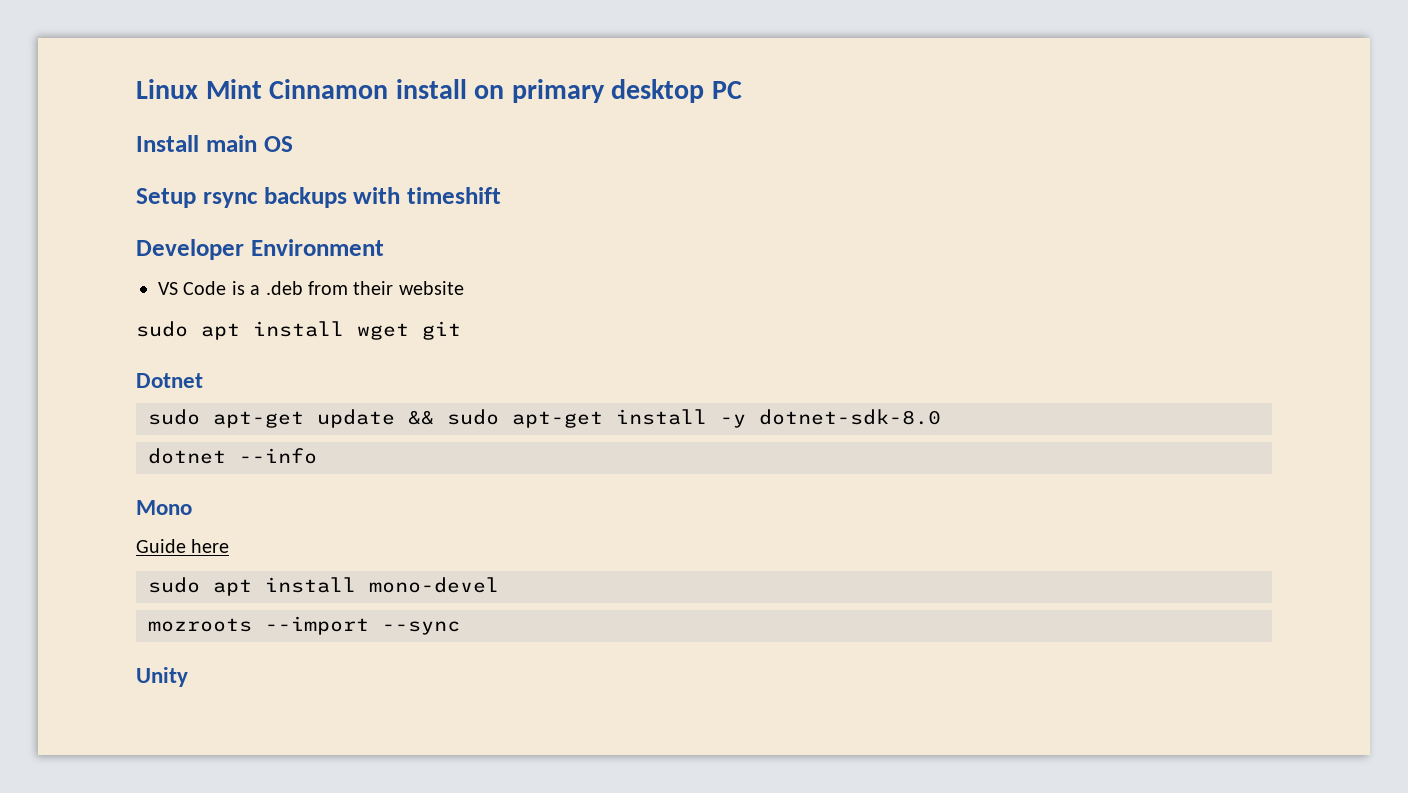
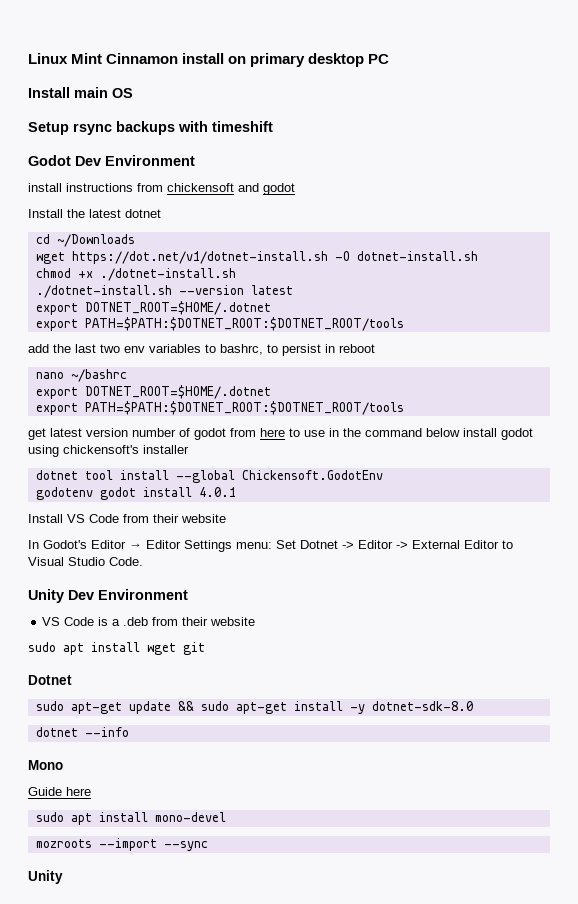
- Developer Environment
+ Godot Dev Environment
+ install instructions from chickensoft and godot
+ Install the latest dotnet
+ cd ~/Downloads
+ wget https://dot.net/v1/dotnet-install.sh -O dotnet-install.sh
+ chmod +x ./dotnet-install.sh
+ ./dotnet-install.sh --version latest
+ export DOTNET_ROOT=$HOME/.dotnet
+ export PATH=$PATH:$DOTNET_ROOT:$DOTNET_ROOT/tools
+ add the last two env variables to bashrc, to persist in reboot
+ nano ~/bashrc
+ export DOTNET_ROOT=$HOME/.dotnet
+ export PATH=$PATH:$DOTNET_ROOT:$DOTNET_ROOT/tools
+ get latest version number of godot from here to use in the command below install godot using chickensoft's installer
+ dotnet tool install --global Chickensoft.GodotEnv
+ godotenv godot install 4.0.1
+ Install VS Code from their website
+ In Godot's Editor → Editor Settings menu: Set Dotnet -> Editor -> External Editor to Visual Studio Code.
+ Unity Dev Environment

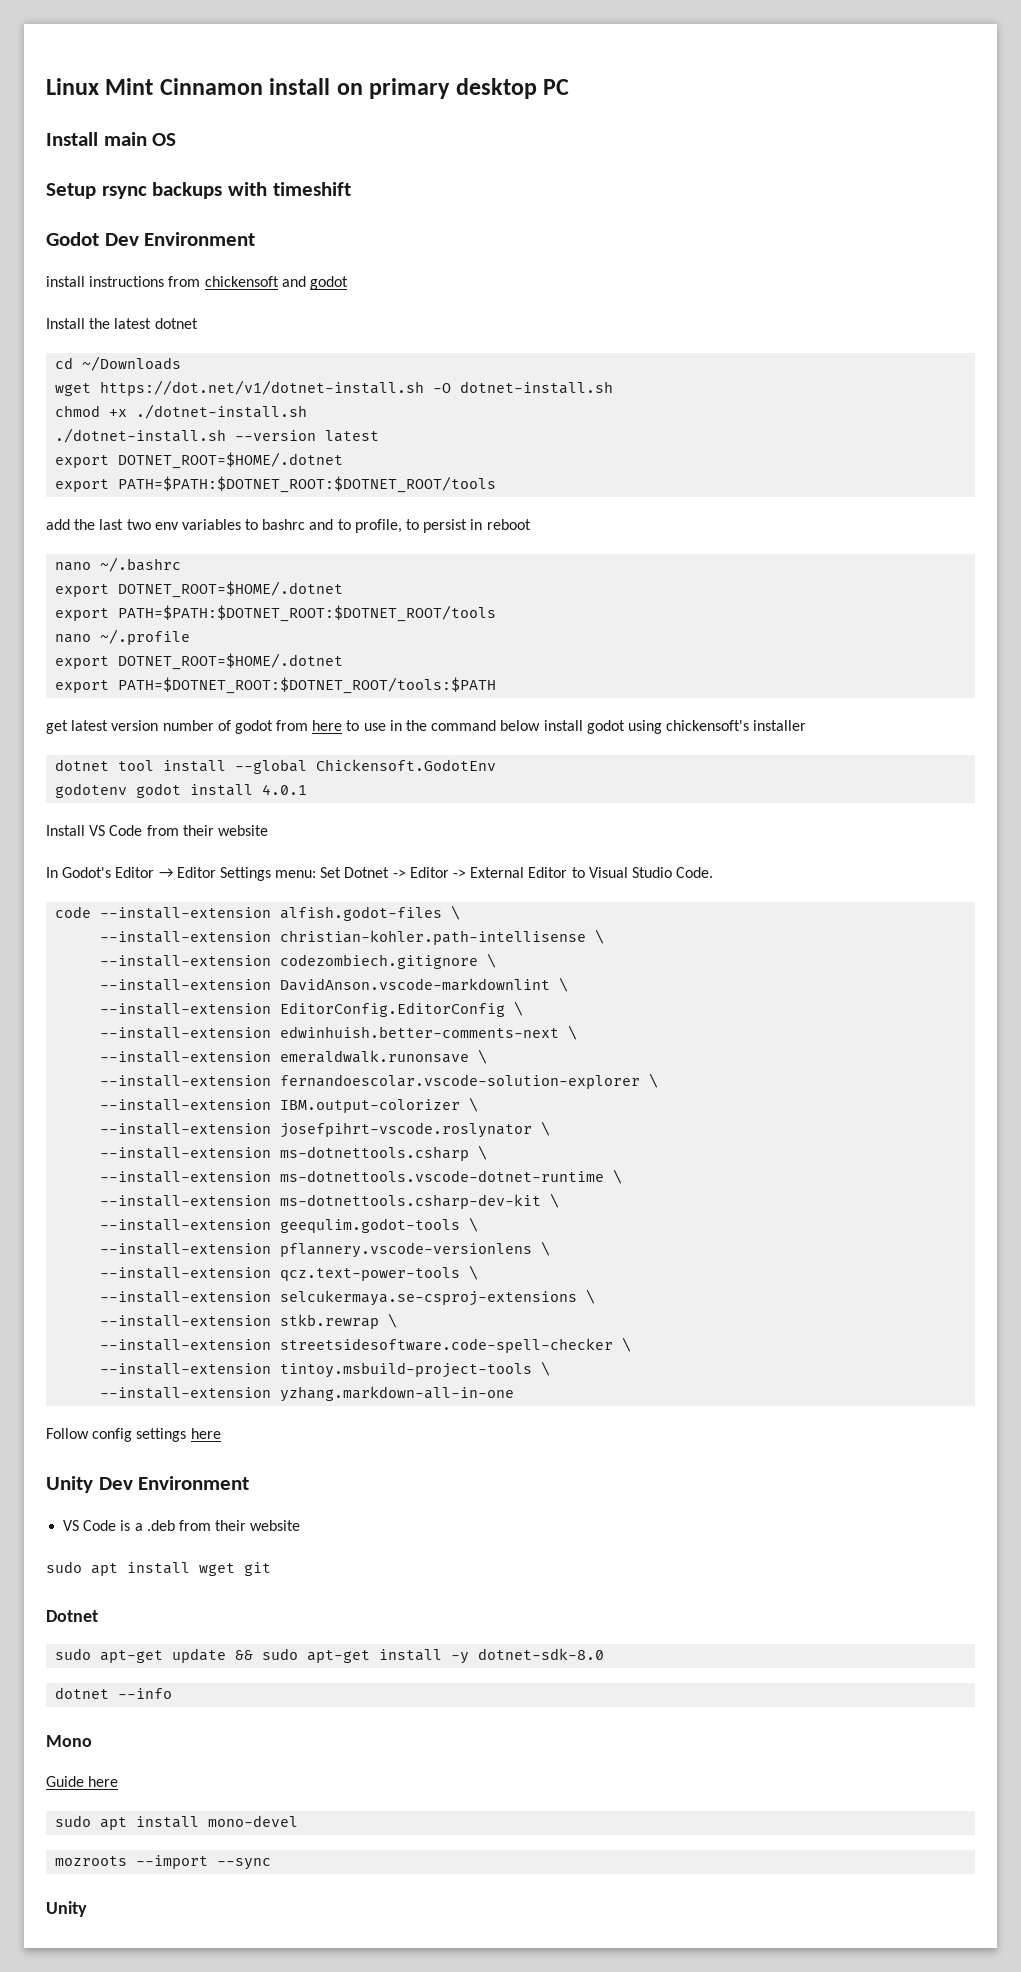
- add the last two env variables to bashrc, to persist in reboot
+ add the last two env variables to bashrc and to profile, to persist in reboot
- nano ~/bashrc
+ nano ~/.bashrc
  export DOTNET_ROOT=$HOME/.dotnet
  export PATH=$PATH:$DOTNET_ROOT:$DOTNET_ROOT/tools
+ nano ~/.profile
+ export DOTNET_ROOT=$HOME/.dotnet
+ export PATH=$DOTNET_ROOT:$DOTNET_ROOT/tools:$PATH
+ code --install-extension alfish.godot-files \
+ --install-extension christian-kohler.path-intellisense \
+ --install-extension codezombiech.gitignore \
+ --install-extension DavidAnson.vscode-markdownlint \
+ --install-extension EditorConfig.EditorConfig \
+ --install-extension edwinhuish.better-comments-next \
+ --install-extension emeraldwalk.runonsave \
+ --install-extension fernandoescolar.vscode-solution-explorer \
+ --install-extension IBM.output-colorizer \
+ --install-extension josefpihrt-vscode.roslynator \
+ --install-extension ms-dotnettools.csharp \
+ --install-extension ms-dotnettools.vscode-dotnet-runtime \
+ --install-extension ms-dotnettools.csharp-dev-kit \
+ --install-extension geequlim.godot-tools \
+ --install-extension pflannery.vscode-versionlens \
+ --install-extension qcz.text-power-tools \
+ --install-extension selcukermaya.se-csproj-extensions \
+ --install-extension stkb.rewrap \
+ --install-extension streetsidesoftware.code-spell-checker \
+ --install-extension tintoy.msbuild-project-tools \
+ --install-extension yzhang.markdown-all-in-one
+ Follow config settings here

